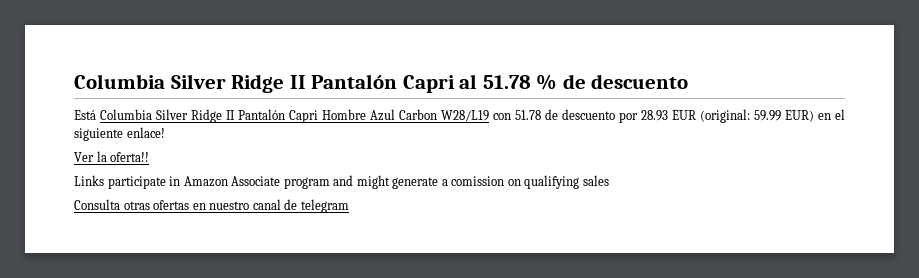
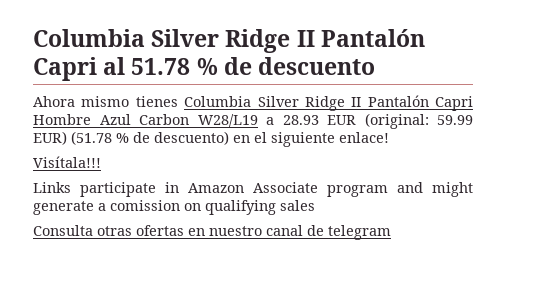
- Está Columbia Silver Ridge II Pantalón Capri Hombre Azul Carbon W28/L19 con 51.78 de descuento por 28.93 EUR (original: 59.99 EUR) en el siguiente enlace!
+ Ahora mismo tienes Columbia Silver Ridge II Pantalón Capri Hombre Azul Carbon W28/L19 a 28.93 EUR (original: 59.99 EUR) (51.78 % de descuento) en el siguiente enlace!
- Ver la oferta!!
+ Visítala!!!

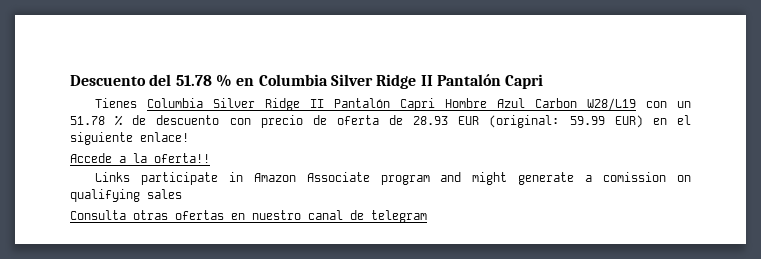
- Columbia Silver Ridge II Pantalón Capri al 51.78 % de descuento
- Ahora mismo tienes Columbia Silver Ridge II Pantalón Capri Hombre Azul Carbon W28/L19 a 28.93 EUR (original: 59.99 EUR) (51.78 % de descuento) en el siguiente enlace!
+ Descuento del 51.78 % en Columbia Silver Ridge II Pantalón Capri
+ Tienes Columbia Silver Ridge II Pantalón Capri Hombre Azul Carbon W28/L19 con un 51.78 % de descuento con precio de oferta de 28.93 EUR (original: 59.99 EUR) en el siguiente enlace!
- Visítala!!!
+ Accede a la oferta!!

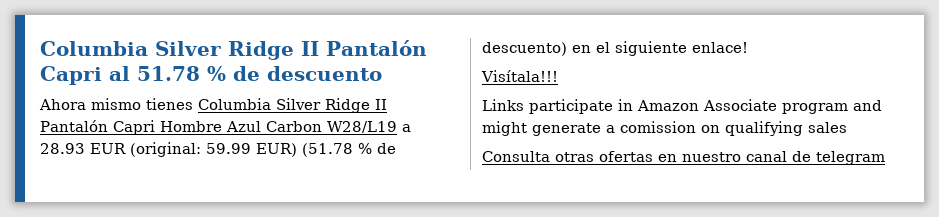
- Descuento del 51.78 % en Columbia Silver Ridge II Pantalón Capri
- Tienes Columbia Silver Ridge II Pantalón Capri Hombre Azul Carbon W28/L19 con un 51.78 % de descuento con precio de oferta de 28.93 EUR (original: 59.99 EUR) en el siguiente enlace!
+ Columbia Silver Ridge II Pantalón Capri al 51.78 % de descuento
+ Ahora mismo tienes Columbia Silver Ridge II Pantalón Capri Hombre Azul Carbon W28/L19 a 28.93 EUR (original: 59.99 EUR) (51.78 % de descuento) en el siguiente enlace!
- Accede a la oferta!!
+ Visítala!!!

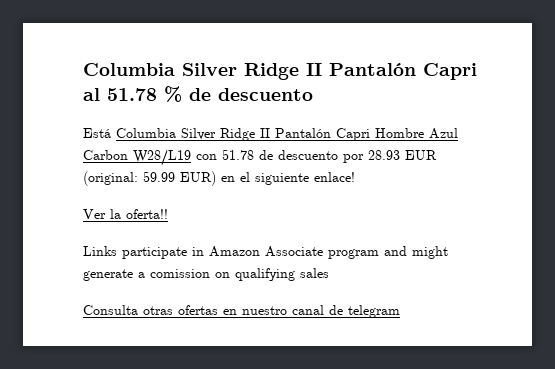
- Ahora mismo tienes Columbia Silver Ridge II Pantalón Capri Hombre Azul Carbon W28/L19 a 28.93 EUR (original: 59.99 EUR) (51.78 % de descuento) en el siguiente enlace!
+ Está Columbia Silver Ridge II Pantalón Capri Hombre Azul Carbon W28/L19 con 51.78 de descuento por 28.93 EUR (original: 59.99 EUR) en el siguiente enlace!
- Visítala!!!
+ Ver la oferta!!

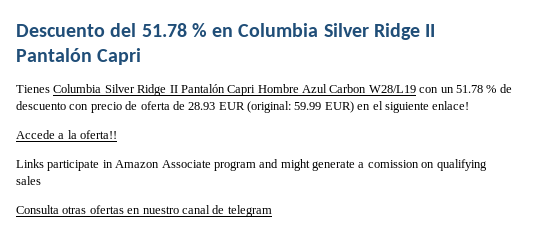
- Columbia Silver Ridge II Pantalón Capri al 51.78 % de descuento
- Está Columbia Silver Ridge II Pantalón Capri Hombre Azul Carbon W28/L19 con 51.78 de descuento por 28.93 EUR (original: 59.99 EUR) en el siguiente enlace!
+ Descuento del 51.78 % en Columbia Silver Ridge II Pantalón Capri
+ Tienes Columbia Silver Ridge II Pantalón Capri Hombre Azul Carbon W28/L19 con un 51.78 % de descuento con precio de oferta de 28.93 EUR (original: 59.99 EUR) en el siguiente enlace!
- Ver la oferta!!
+ Accede a la oferta!!

